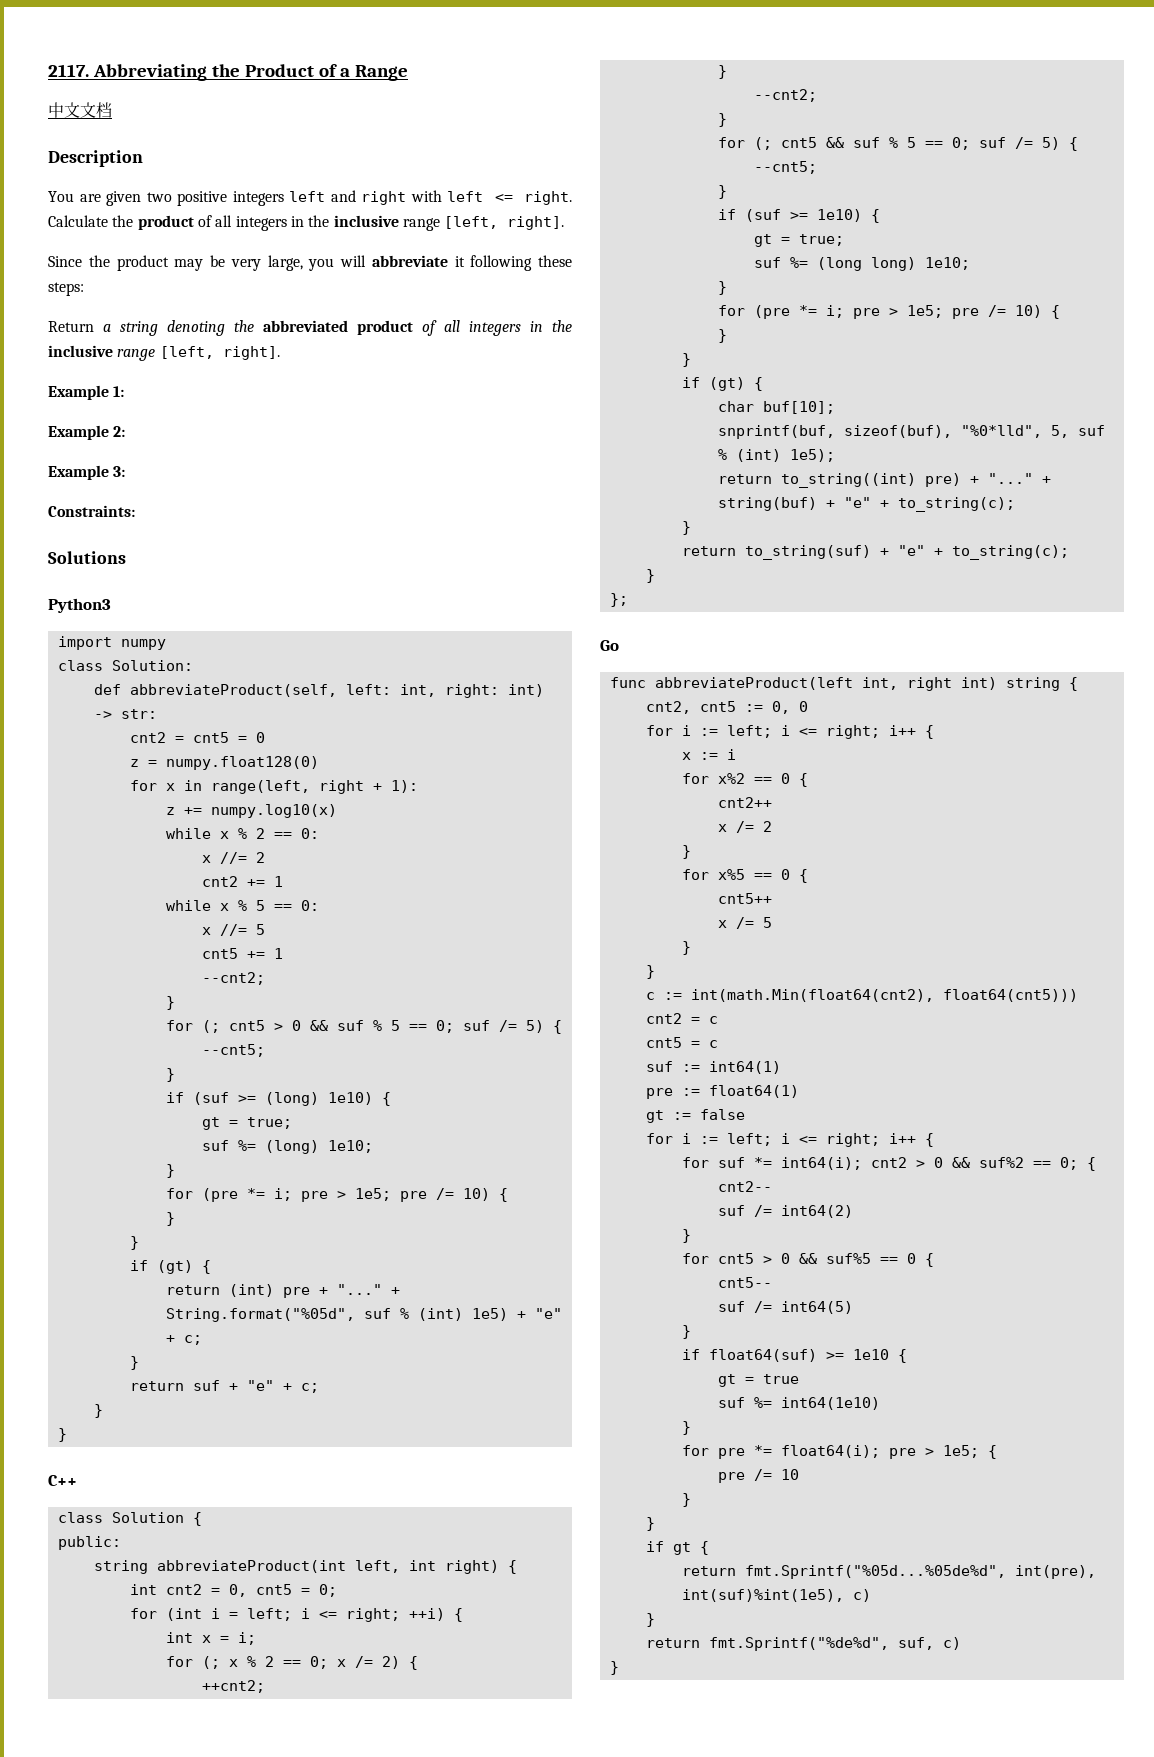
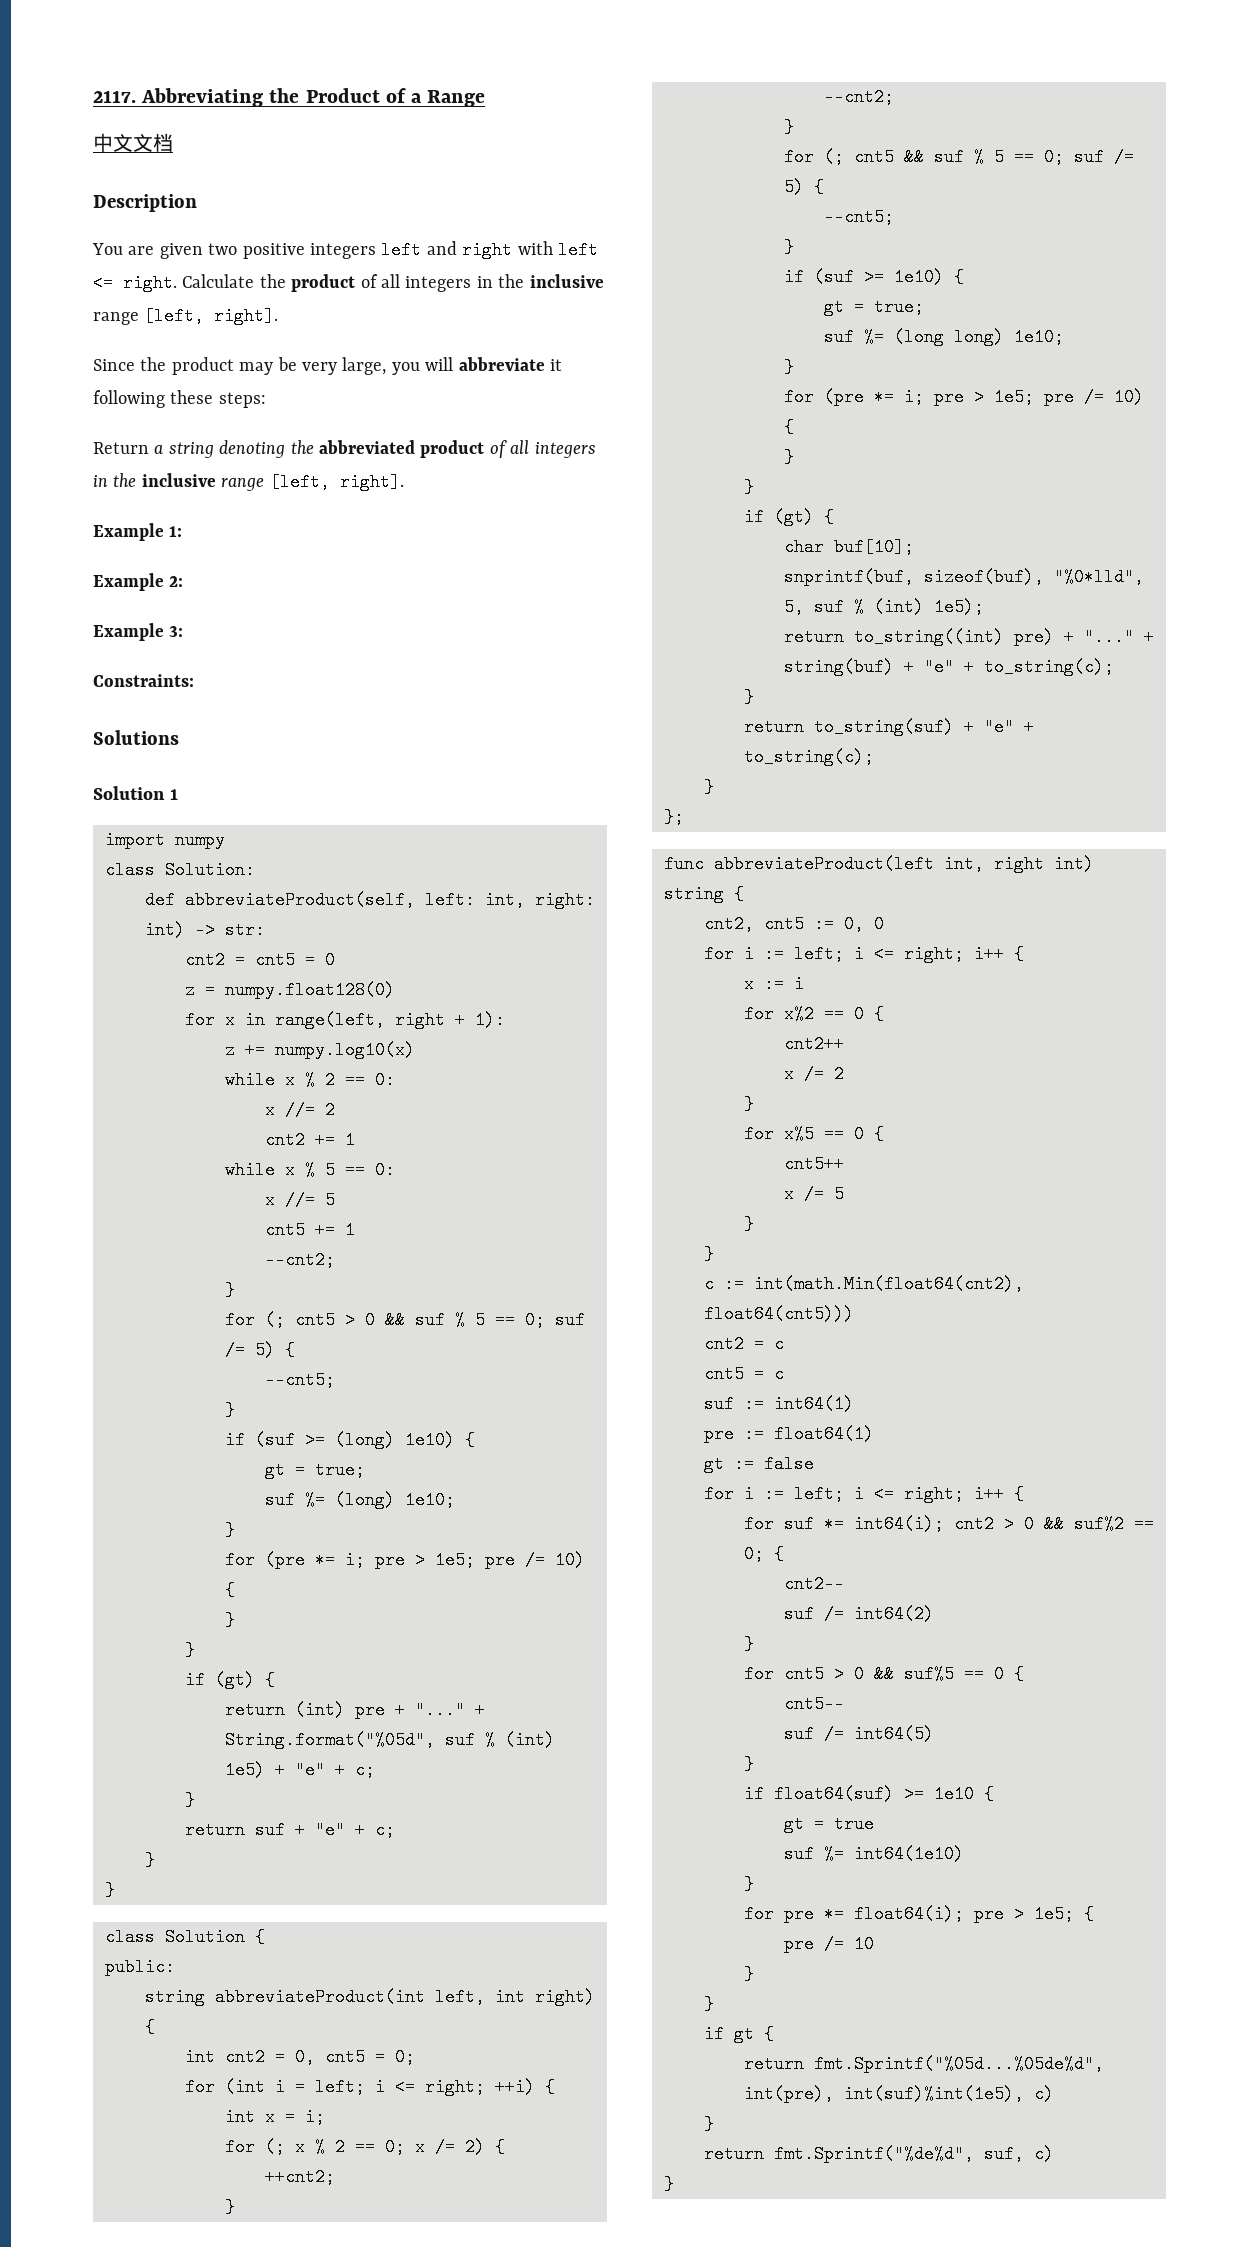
- Python3
+ Solution 1
- C++
- Go

